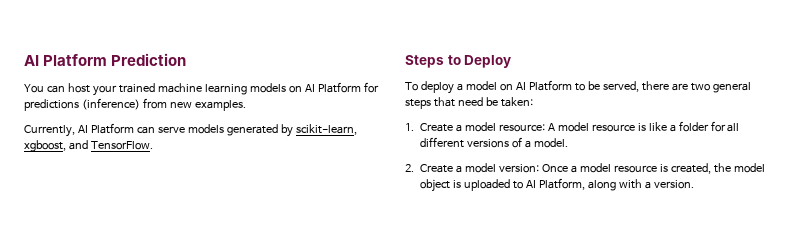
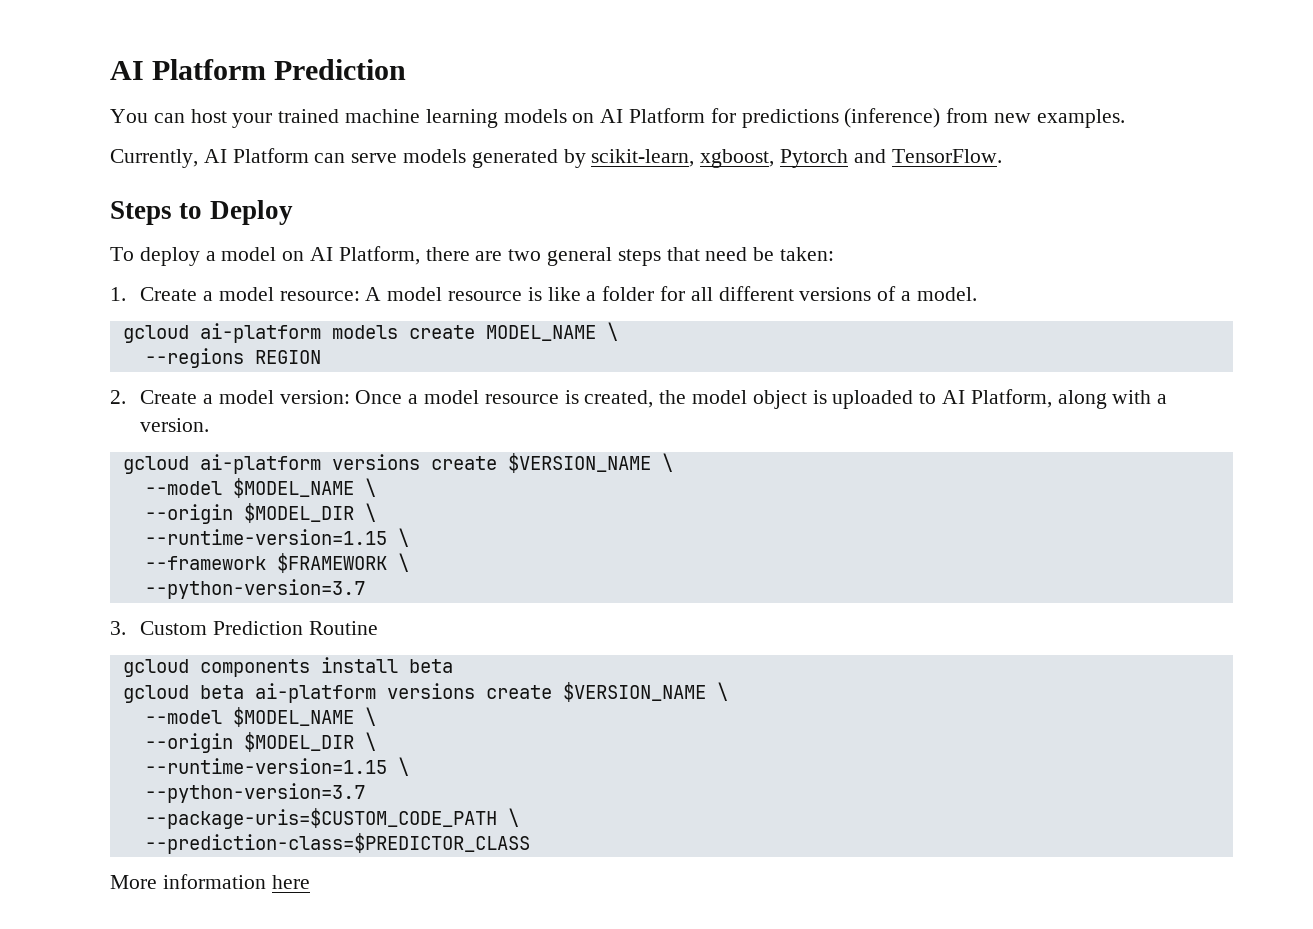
- Currently, AI Platform can serve models generated by scikit-learn, xgboost, and TensorFlow.
+ Currently, AI Platform can serve models generated by scikit-learn, xgboost, Pytorch and TensorFlow.
- To deploy a model on AI Platform to be served, there are two general steps that need be taken:
+ To deploy a model on AI Platform, there are two general steps that need be taken:
+ gcloud ai-platform models create MODEL_NAME \
+ --regions REGION
+ gcloud ai-platform versions create $VERSION_NAME \
+ --model $MODEL_NAME \
+ --origin $MODEL_DIR \
+ --runtime-version=1.15 \
+ --framework $FRAMEWORK \
+ --python-version=3.7
+ 3. Custom Prediction Routine
+ gcloud components install beta
+ gcloud beta ai-platform versions create $VERSION_NAME \
+ --model $MODEL_NAME \
+ --origin $MODEL_DIR \
+ --runtime-version=1.15 \
+ --python-version=3.7
+ --package-uris=$CUSTOM_CODE_PATH \
+ --prediction-class=$PREDICTOR_CLASS
+ More information here

